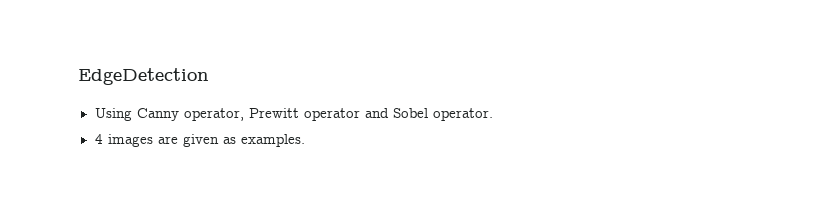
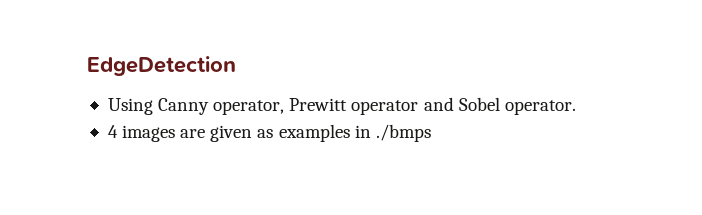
- 4 images are given as examples.
+ 4 images are given as examples in ./bmps

